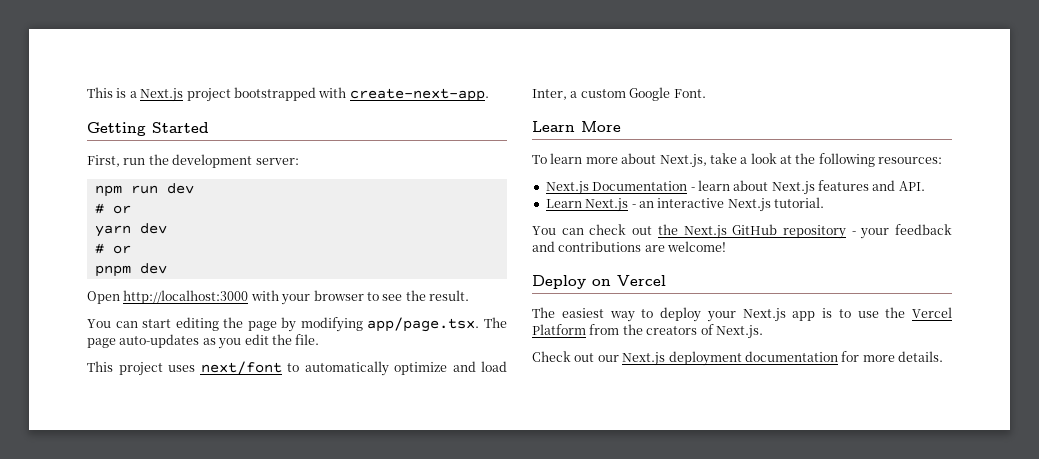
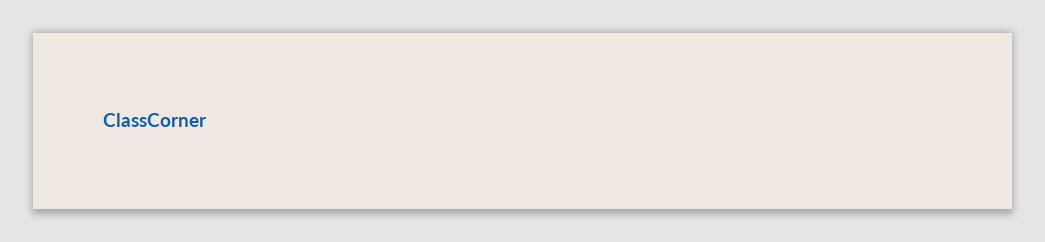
- This is a Next.js project bootstrapped with create-next-app.
- Getting Started
- First, run the development server:
- npm run dev
- # or
- yarn dev
- # or
- pnpm dev
- Open http://localhost:3000 with your browser to see the result.
- You can start editing the page by modifying app/page.tsx. The page auto-updates as you edit the file.
- This project uses next/font to automatically optimize and load Inter, a custom Google Font.
- Learn More
- To learn more about Next.js, take a look at the following resources:
- Next.js Documentation - learn about Next.js features and API.
- Learn Next.js - an interactive Next.js tutorial.
- You can check out the Next.js GitHub repository - your feedback and contributions are welcome!
- Deploy on Vercel
- The easiest way to deploy your Next.js app is to use the Vercel Platform from the creators of Next.js.
- Check out our Next.js deployment documentation for more details.
+ ClassCorner

